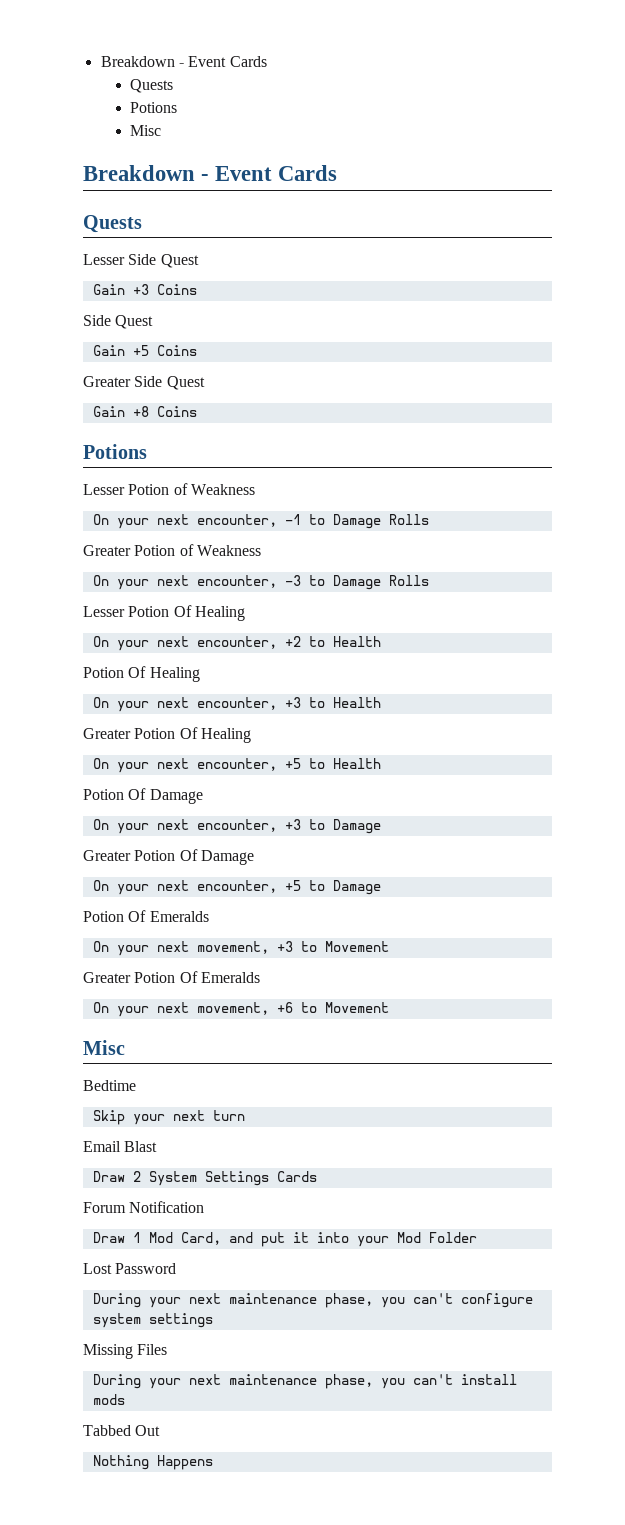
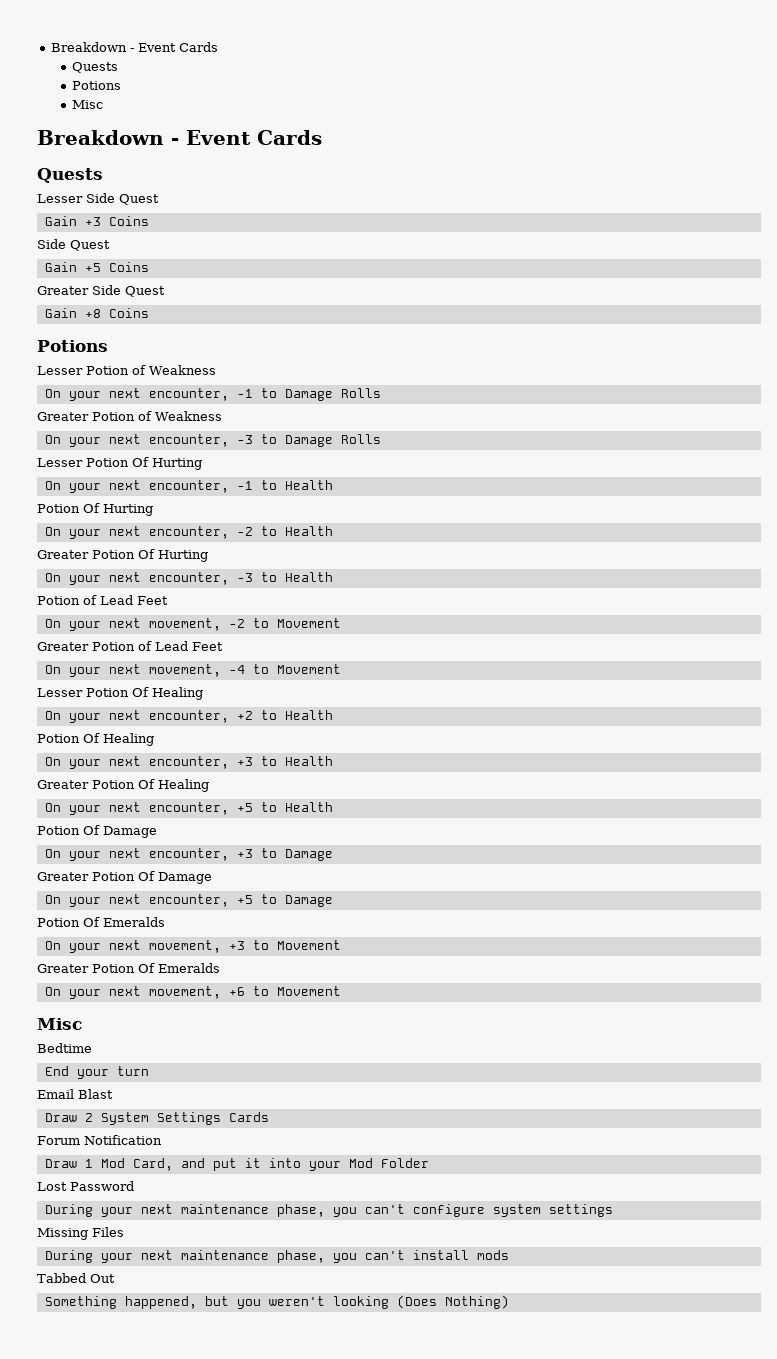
+ Lesser Potion Of Hurting
+ On your next encounter, -1 to Health
+ Potion Of Hurting
+ On your next encounter, -2 to Health
+ Greater Potion Of Hurting
+ On your next encounter, -3 to Health
+ Potion of Lead Feet
+ On your next movement, -2 to Movement
+ Greater Potion of Lead Feet
+ On your next movement, -4 to Movement
- Skip your next turn
+ End your turn
- Nothing Happens
+ Something happened, but you weren't looking (Does Nothing)

